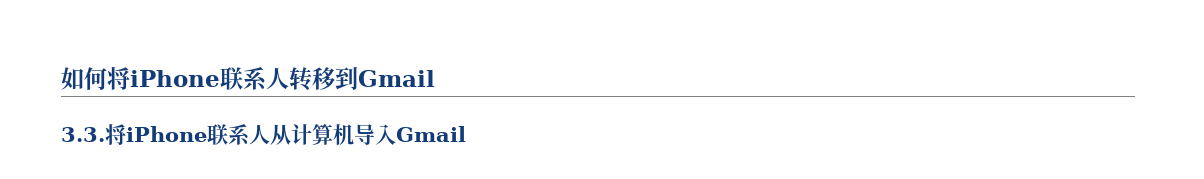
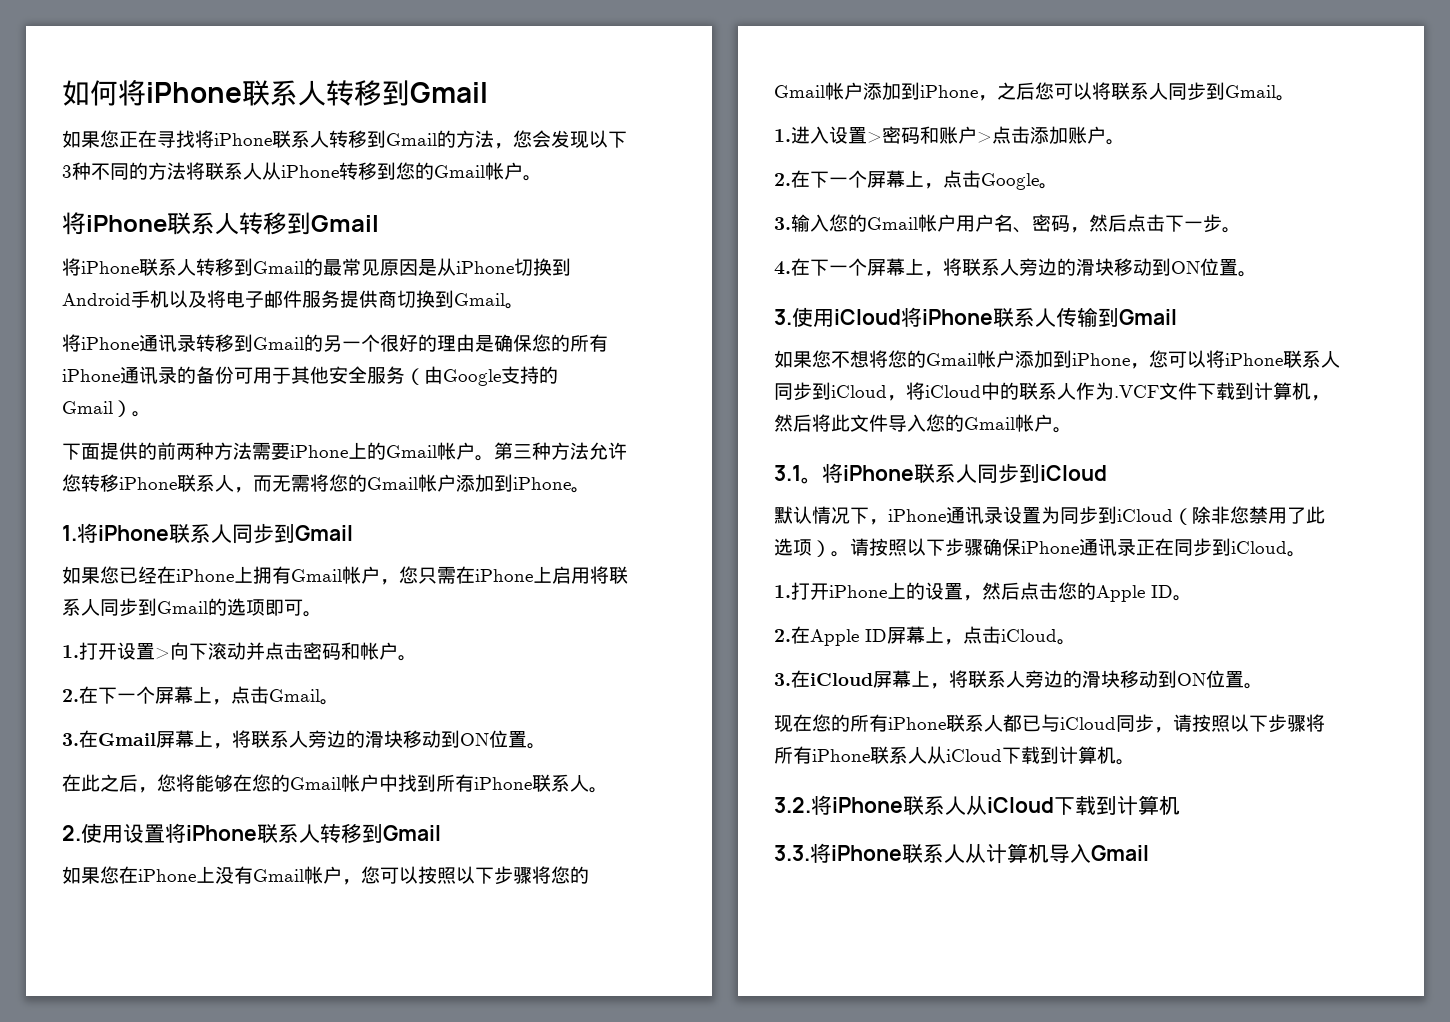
+ 如果您正在寻找将iPhone联系人转移到Gmail的方法，您会发现以下3种不同的方法将联系人从iPhone转移到您的Gmail帐户。
+ 将iPhone联系人转移到Gmail
+ 将iPhone联系人转移到Gmail的最常见原因是从iPhone切换到Android手机以及将电子邮件服务提供商切换到Gmail。
+ 将iPhone通讯录转移到Gmail的另一个很好的理由是确保您的所有iPhone通讯录的备份可用于其他安全服务（由Google支持的Gmail）。
+ 下面提供的前两种方法需要iPhone上的Gmail帐户。第三种方法允许您转移iPhone联系人，而无需将您的Gmail帐户添加到iPhone。
+ 1.将iPhone联系人同步到Gmail
+ 如果您已经在iPhone上拥有Gmail帐户，您只需在iPhone上启用将联系人同步到Gmail的选项即可。
+ 1.打开设置>向下滚动并点击密码和帐户。
+ 2.在下一个屏幕上，点击Gmail。
+ 3.在Gmail屏幕上，将联系人旁边的滑块移动到ON位置。
+ 在此之后，您将能够在您的Gmail帐户中找到所有iPhone联系人。
+ 2.使用设置将iPhone联系人转移到Gmail
+ 如果您在iPhone上没有Gmail帐户，您可以按照以下步骤将您的Gmail帐户添加到iPhone，之后您可以将联系人同步到Gmail。
+ 1.进入设置>密码和账户>点击添加账户。
+ 2.在下一个屏幕上，点击Google。
+ 3.输入您的Gmail帐户用户名、密码，然后点击下一步。
+ 4.在下一个屏幕上，将联系人旁边的滑块移动到ON位置。
+ 3.使用iCloud将iPhone联系人传输到Gmail
+ 如果您不想将您的Gmail帐户添加到iPhone，您可以将iPhone联系人同步到iCloud，将iCloud中的联系人作为.VCF文件下载到计算机，然后将此文件导入您的Gmail帐户。
+ 3.1。将iPhone联系人同步到iCloud
+ 默认情况下，iPhone通讯录设置为同步到iCloud（除非您禁用了此选项）。请按照以下步骤确保iPhone通讯录正在同步到iCloud。
+ 1.打开iPhone上的设置，然后点击您的Apple ID。
+ 2.在Apple ID屏幕上，点击iCloud。
+ 3.在iCloud屏幕上，将联系人旁边的滑块移动到ON位置。
+ 现在您的所有iPhone联系人都已与iCloud同步，请按照以下步骤将所有iPhone联系人从iCloud下载到计算机。
+ 3.2.将iPhone联系人从iCloud下载到计算机

